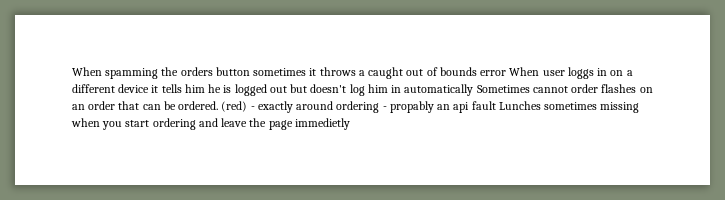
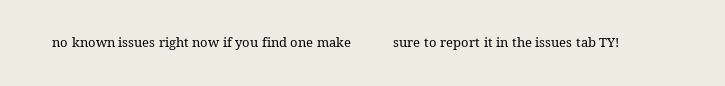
- When spamming the orders button sometimes it throws a caught out of bounds error When user loggs in on a different device it tells him he is logged out but doesn't log him in automatically Sometimes cannot order flashes on an order that can be ordered. (red) - exactly around ordering - propably an api fault Lunches sometimes missing when you start ordering and leave the page immedietly
+ no known issues right now if you find one make sure to report it in the issues tab TY!

